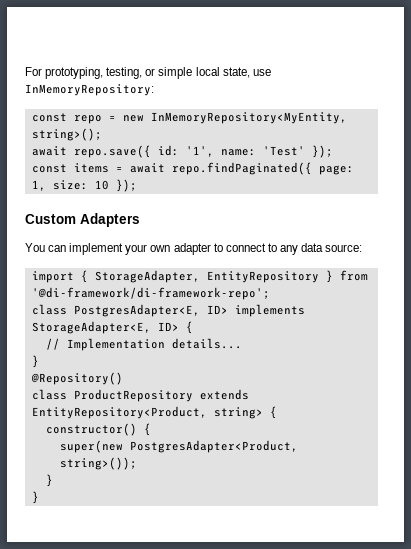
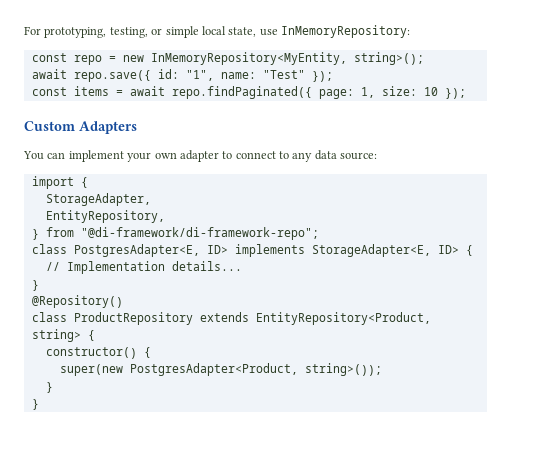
- await repo.save({ id: '1', name: 'Test' });
+ await repo.save({ id: "1", name: "Test" });
- import { StorageAdapter, EntityRepository } from '@di-framework/di-framework-repo';
+ import {
+ StorageAdapter,
+ EntityRepository,
+ } from "@di-framework/di-framework-repo";

